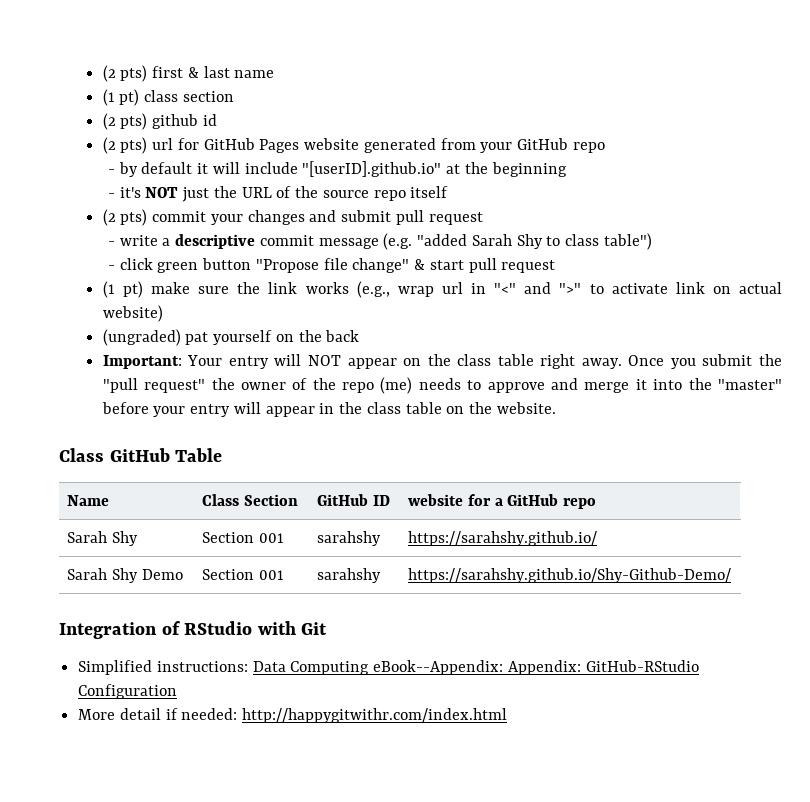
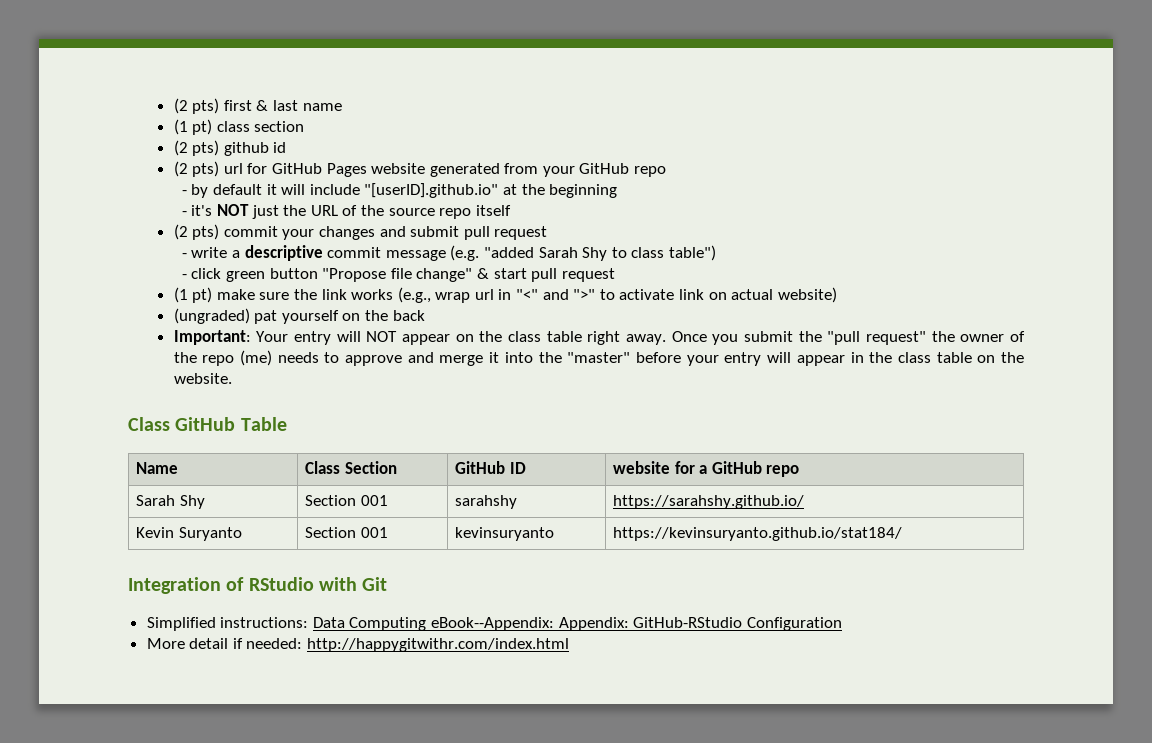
- Sarah Shy Demo | Section 001 | sarahshy | https://sarahshy.github.io/Shy-Github-Demo/
+ Kevin Suryanto | Section 001 | kevinsuryanto | https://kevinsuryanto.github.io/stat184/

